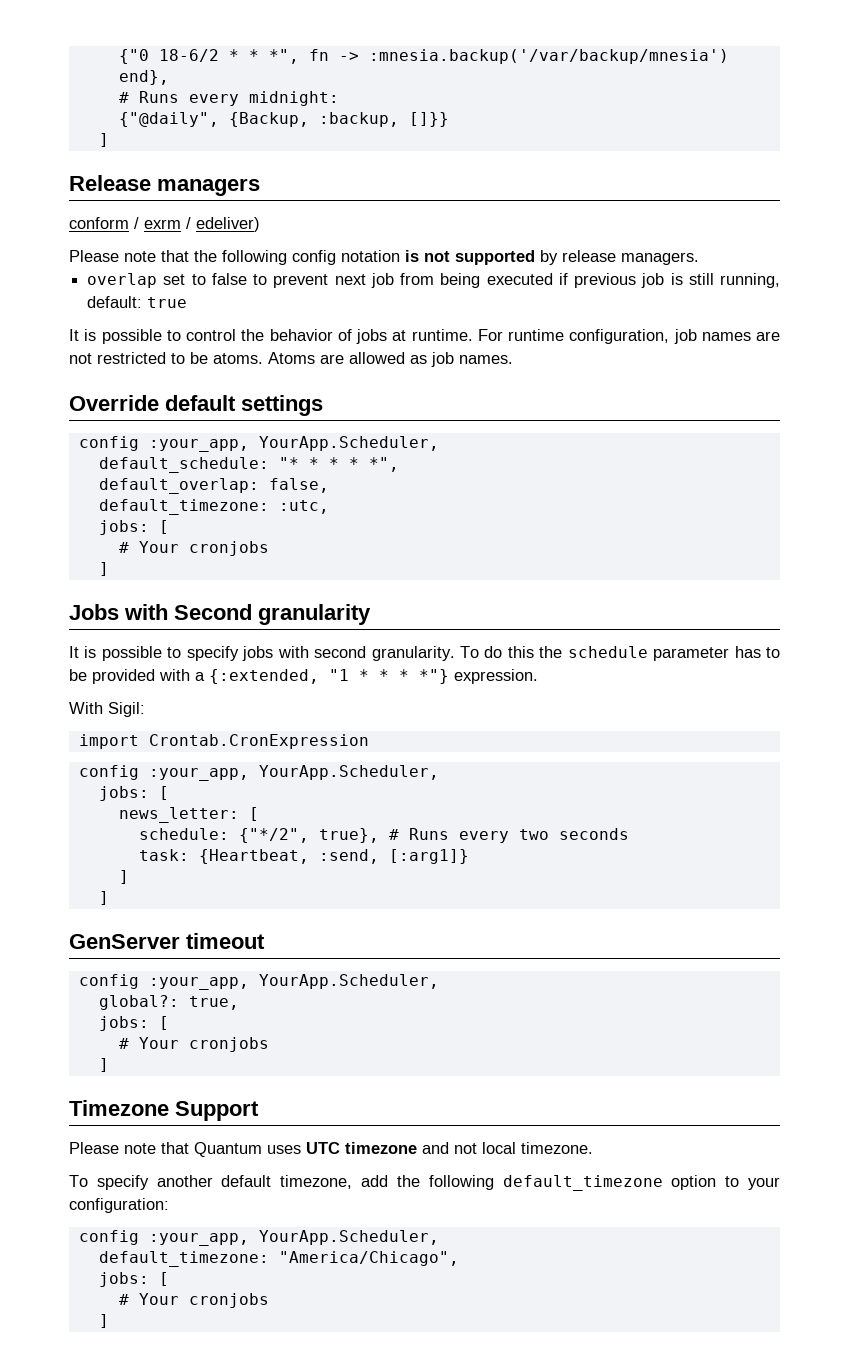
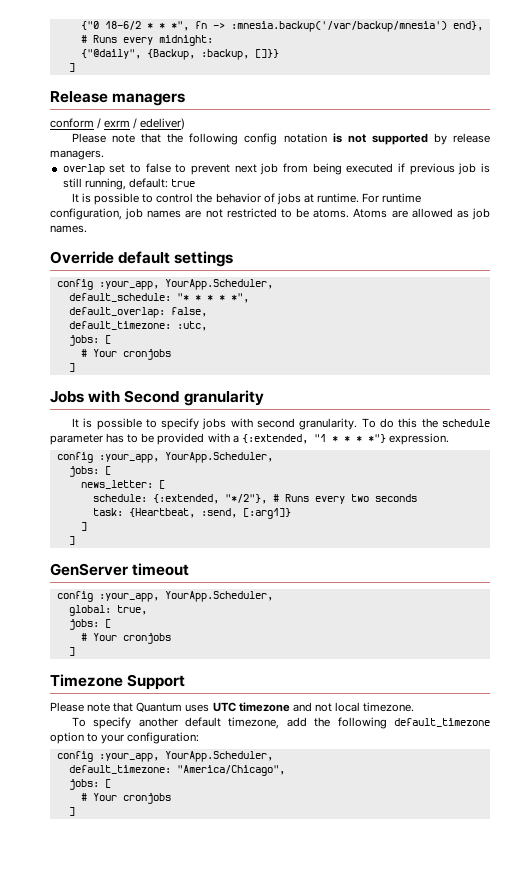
- With Sigil:
- import Crontab.CronExpression
- schedule: {"*/2", true}, # Runs every two seconds
+ schedule: {:extended, "*/2"}, # Runs every two seconds
- global?: true,
+ global: true,

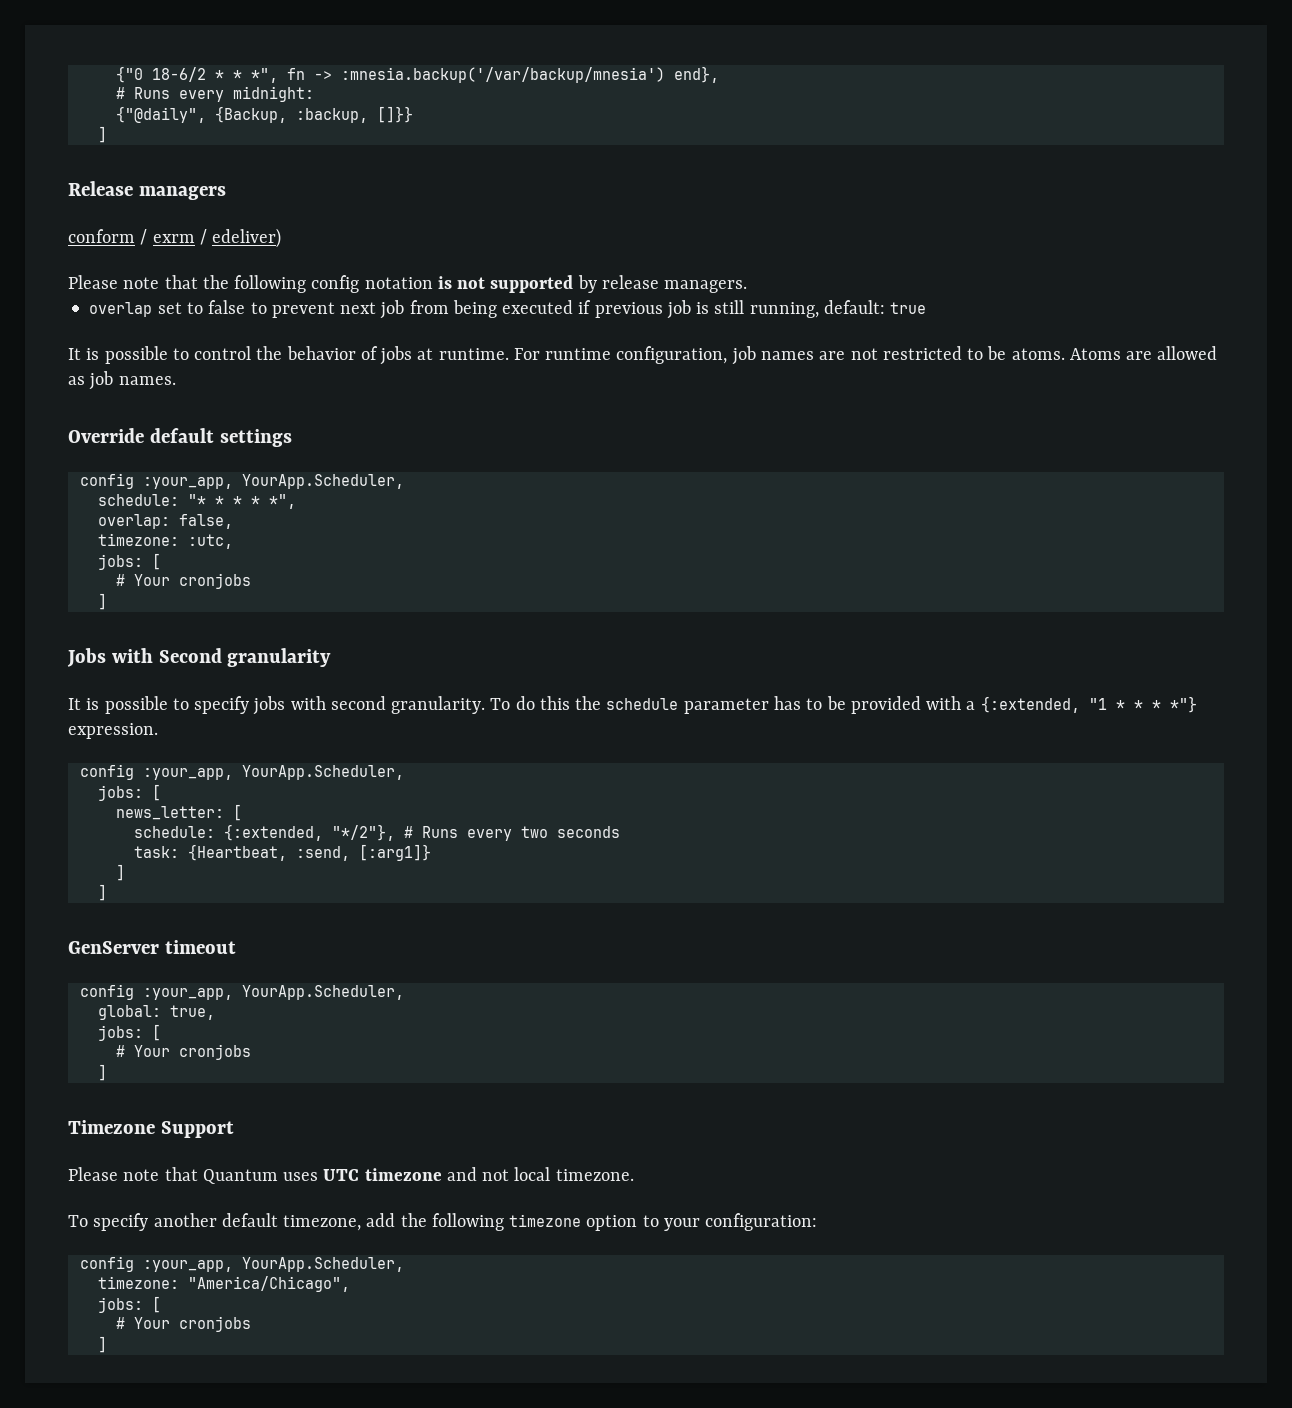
- default_schedule: "* * * * *",
+ schedule: "* * * * *",
- default_overlap: false,
+ overlap: false,
- default_timezone: :utc,
+ timezone: :utc,
- To specify another default timezone, add the following default_timezone option to your configuration:
+ To specify another default timezone, add the following timezone option to your configuration:
- default_timezone: "America/Chicago",
+ timezone: "America/Chicago",

